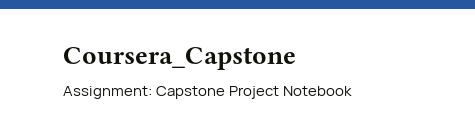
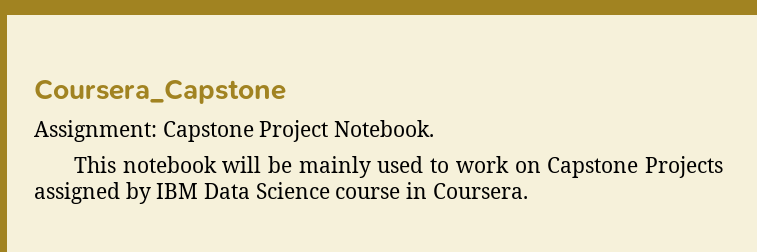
- Assignment: Capstone Project Notebook
+ Assignment: Capstone Project Notebook.
+ This notebook will be mainly used to work on Capstone Projects assigned by IBM Data Science course in Coursera.

